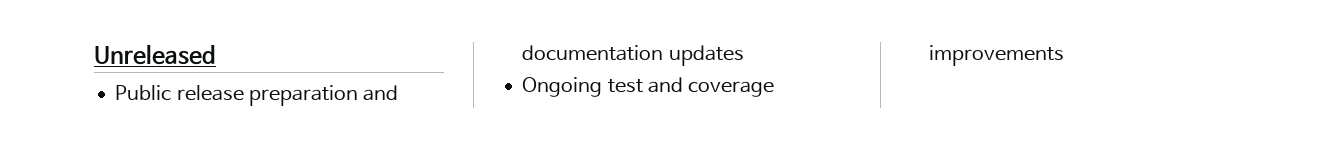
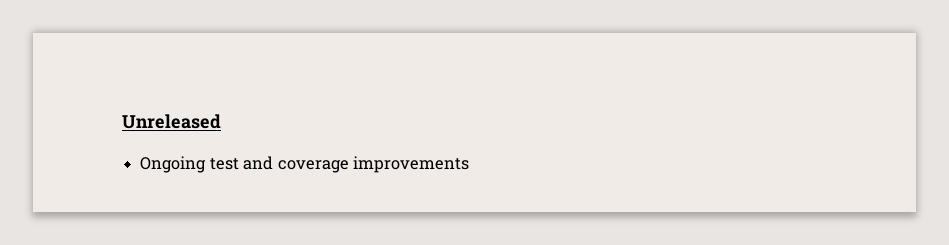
- Public release preparation and documentation updates

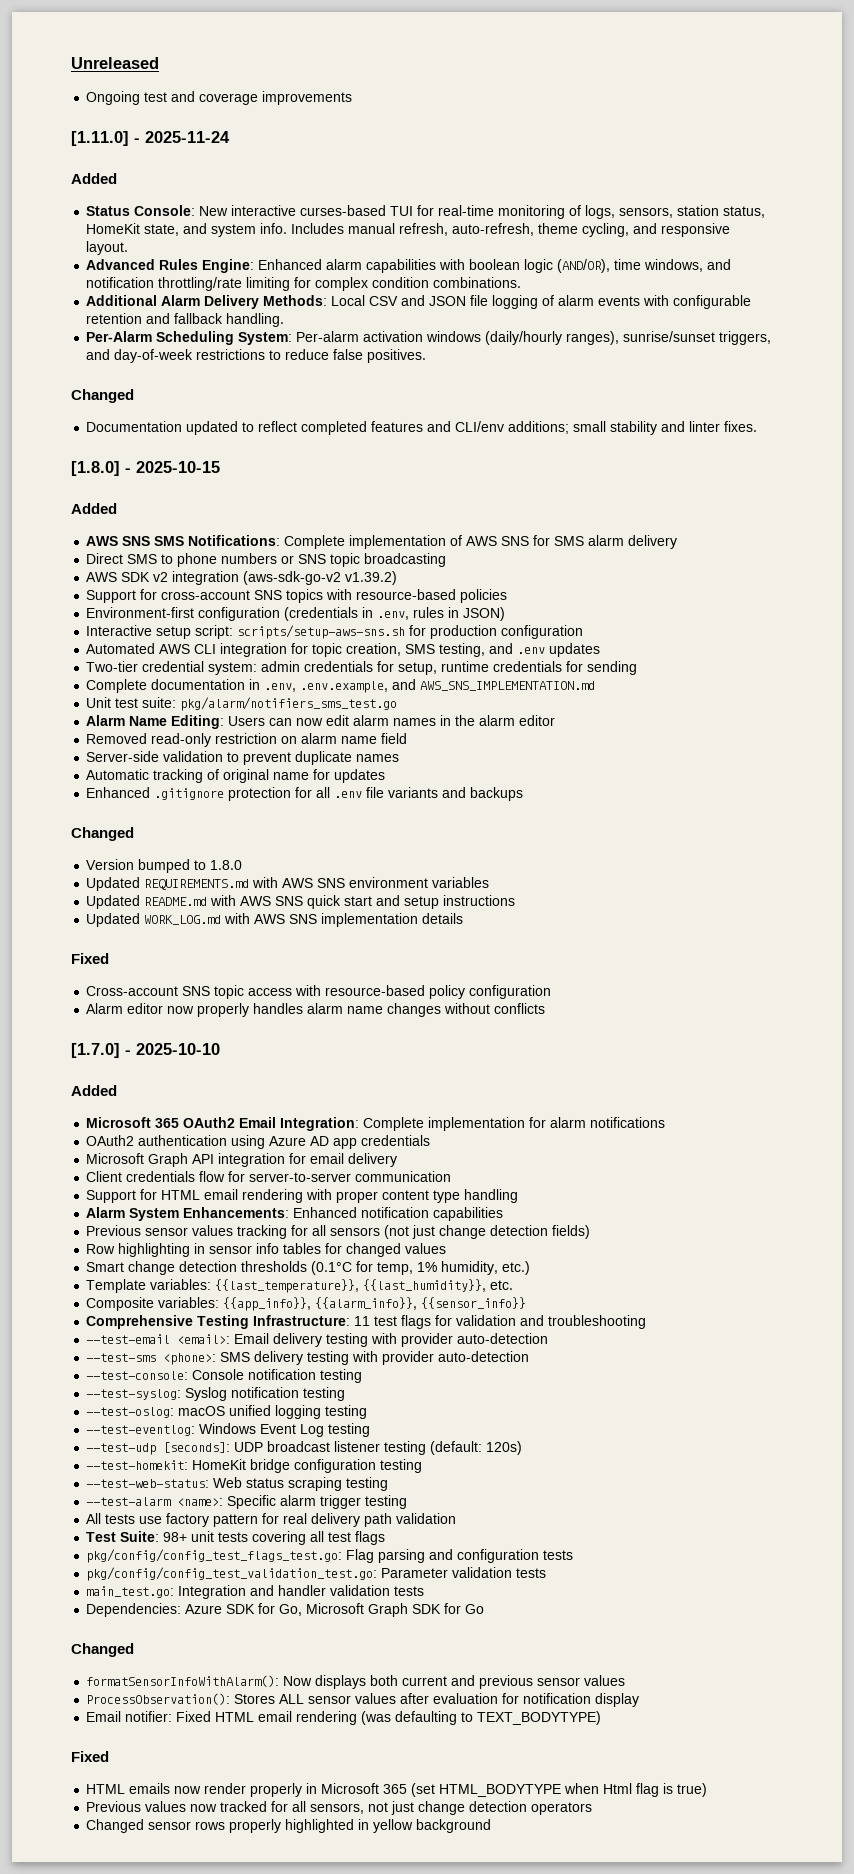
+ [1.11.0] - 2025-11-24
+ Added
+ Status Console: New interactive curses-based TUI for real-time monitoring of logs, sensors, station status, HomeKit state, and system info. Includes manual refresh, auto-refresh, theme cycling, and responsive layout.
+ Advanced Rules Engine: Enhanced alarm capabilities with boolean logic (AND/OR), time windows, and notification throttling/rate limiting for complex condition combinations.
+ Additional Alarm Delivery Methods: Local CSV and JSON file logging of alarm events with configurable retention and fallback handling.
+ Per-Alarm Scheduling System: Per-alarm activation windows (daily/hourly ranges), sunrise/sunset triggers, and day-of-week restrictions to reduce false positives.
+ Changed
+ Documentation updated to reflect completed features and CLI/env additions; small stability and linter fixes.
+ [1.8.0] - 2025-10-15
+ Added
+ AWS SNS SMS Notifications: Complete implementation of AWS SNS for SMS alarm delivery
+ Direct SMS to phone numbers or SNS topic broadcasting
+ AWS SDK v2 integration (aws-sdk-go-v2 v1.39.2)
+ Support for cross-account SNS topics with resource-based policies
+ Environment-first configuration (credentials in .env, rules in JSON)
+ Interactive setup script: scripts/setup-aws-sns.sh for production configuration
+ Automated AWS CLI integration for topic creation, SMS testing, and .env updates
+ Two-tier credential system: admin credentials for setup, runtime credentials for sending
+ Complete documentation in .env, .env.example, and AWS_SNS_IMPLEMENTATION.md
+ Unit test suite: pkg/alarm/notifiers_sms_test.go
+ Alarm Name Editing: Users can now edit alarm names in the alarm editor
+ Removed read-only restriction on alarm name field
+ Server-side validation to prevent duplicate names
+ Automatic tracking of original name for updates
+ Enhanced .gitignore protection for all .env file variants and backups
+ Changed
+ Version bumped to 1.8.0
+ Updated REQUIREMENTS.md with AWS SNS environment variables
+ Updated README.md with AWS SNS quick start and setup instructions
+ Updated WORK_LOG.md with AWS SNS implementation details
+ Fixed
+ Cross-account SNS topic access with resource-based policy configuration
+ Alarm editor now properly handles alarm name changes without conflicts
+ [1.7.0] - 2025-10-10
+ Added
+ Microsoft 365 OAuth2 Email Integration: Complete implementation for alarm notifications
+ OAuth2 authentication using Azure AD app credentials
+ Microsoft Graph API integration for email delivery
+ Client credentials flow for server-to-server communication
+ Support for HTML email rendering with proper content type handling
+ Alarm System Enhancements: Enhanced notification capabilities
+ Previous sensor values tracking for all sensors (not just change detection fields)
+ Row highlighting in sensor info tables for changed values
+ Smart change detection thresholds (0.1°C for temp, 1% humidity, etc.)
+ Template variables: {{last_temperature}}, {{last_humidity}}, etc.
+ Composite variables: {{app_info}}, {{alarm_info}}, {{sensor_info}}
+ Comprehensive Testing Infrastructure: 11 test flags for validation and troubleshooting
+ --test-email <email>: Email delivery testing with provider auto-detection
+ --test-sms <phone>: SMS delivery testing with provider auto-detection
+ --test-console: Console notification testing
+ --test-syslog: Syslog notification testing
+ --test-oslog: macOS unified logging testing
+ --test-eventlog: Windows Event Log testing
+ --test-udp [seconds]: UDP broadcast listener testing (default: 120s)
+ --test-homekit: HomeKit bridge configuration testing
+ --test-web-status: Web status scraping testing
+ --test-alarm <name>: Specific alarm trigger testing
+ All tests use factory pattern for real delivery path validation
+ Test Suite: 98+ unit tests covering all test flags
+ pkg/config/config_test_flags_test.go: Flag parsing and configuration tests
+ pkg/config/config_test_validation_test.go: Parameter validation tests
+ main_test.go: Integration and handler validation tests
+ Dependencies: Azure SDK for Go, Microsoft Graph SDK for Go
+ Changed
+ formatSensorInfoWithAlarm(): Now displays both current and previous sensor values
+ ProcessObservation(): Stores ALL sensor values after evaluation for notification display
+ Email notifier: Fixed HTML email rendering (was defaulting to TEXT_BODYTYPE)
+ Fixed
+ HTML emails now render properly in Microsoft 365 (set HTML_BODYTYPE when Html flag is true)
+ Previous values now tracked for all sensors, not just change detection operators
+ Changed sensor rows properly highlighted in yellow background

